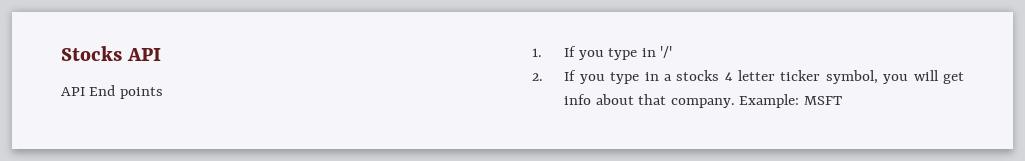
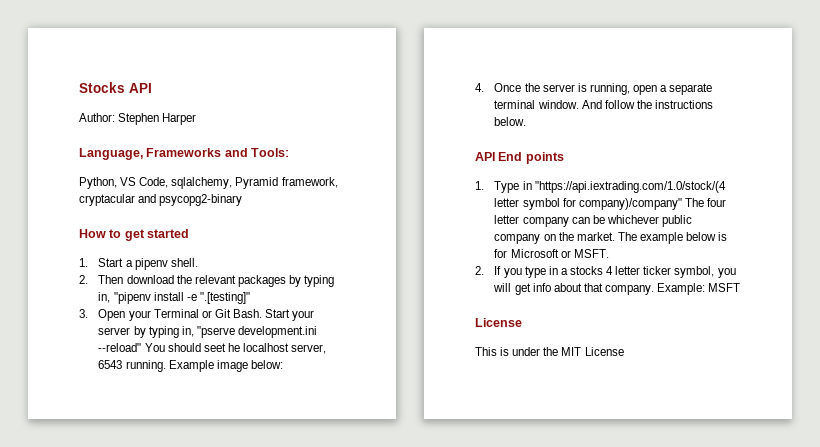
+ Author: Stephen Harper
+ Language, Frameworks and Tools:
+ Python, VS Code, sqlalchemy, Pyramid framework, cryptacular and psycopg2-binary
+ How to get started
+ 1. Start a pipenv shell.
+ 2. Then download the relevant packages by typing in, "pipenv install -e ".[testing]"
+ 3. Open your Terminal or Git Bash. Start your server by typing in, "pserve development.ini --reload" You should seet he localhost server, 6543 running. Example image below:
+ 4. Once the server is running, open a separate terminal window. And follow the instructions below.
  API End points
- 1. If you type in '/'
+ 1. Type in "https://api.iextrading.com/1.0/stock/(4 letter symbol for company)/company" The four letter company can be whichever public company on the market. The example below is for Microsoft or MSFT.
  Example: MSFT
+ License
+ This is under the MIT License

